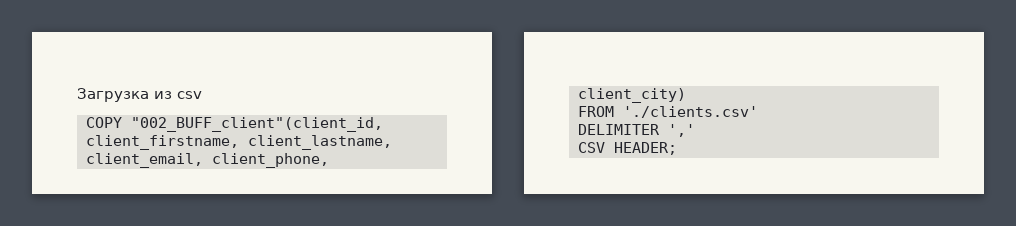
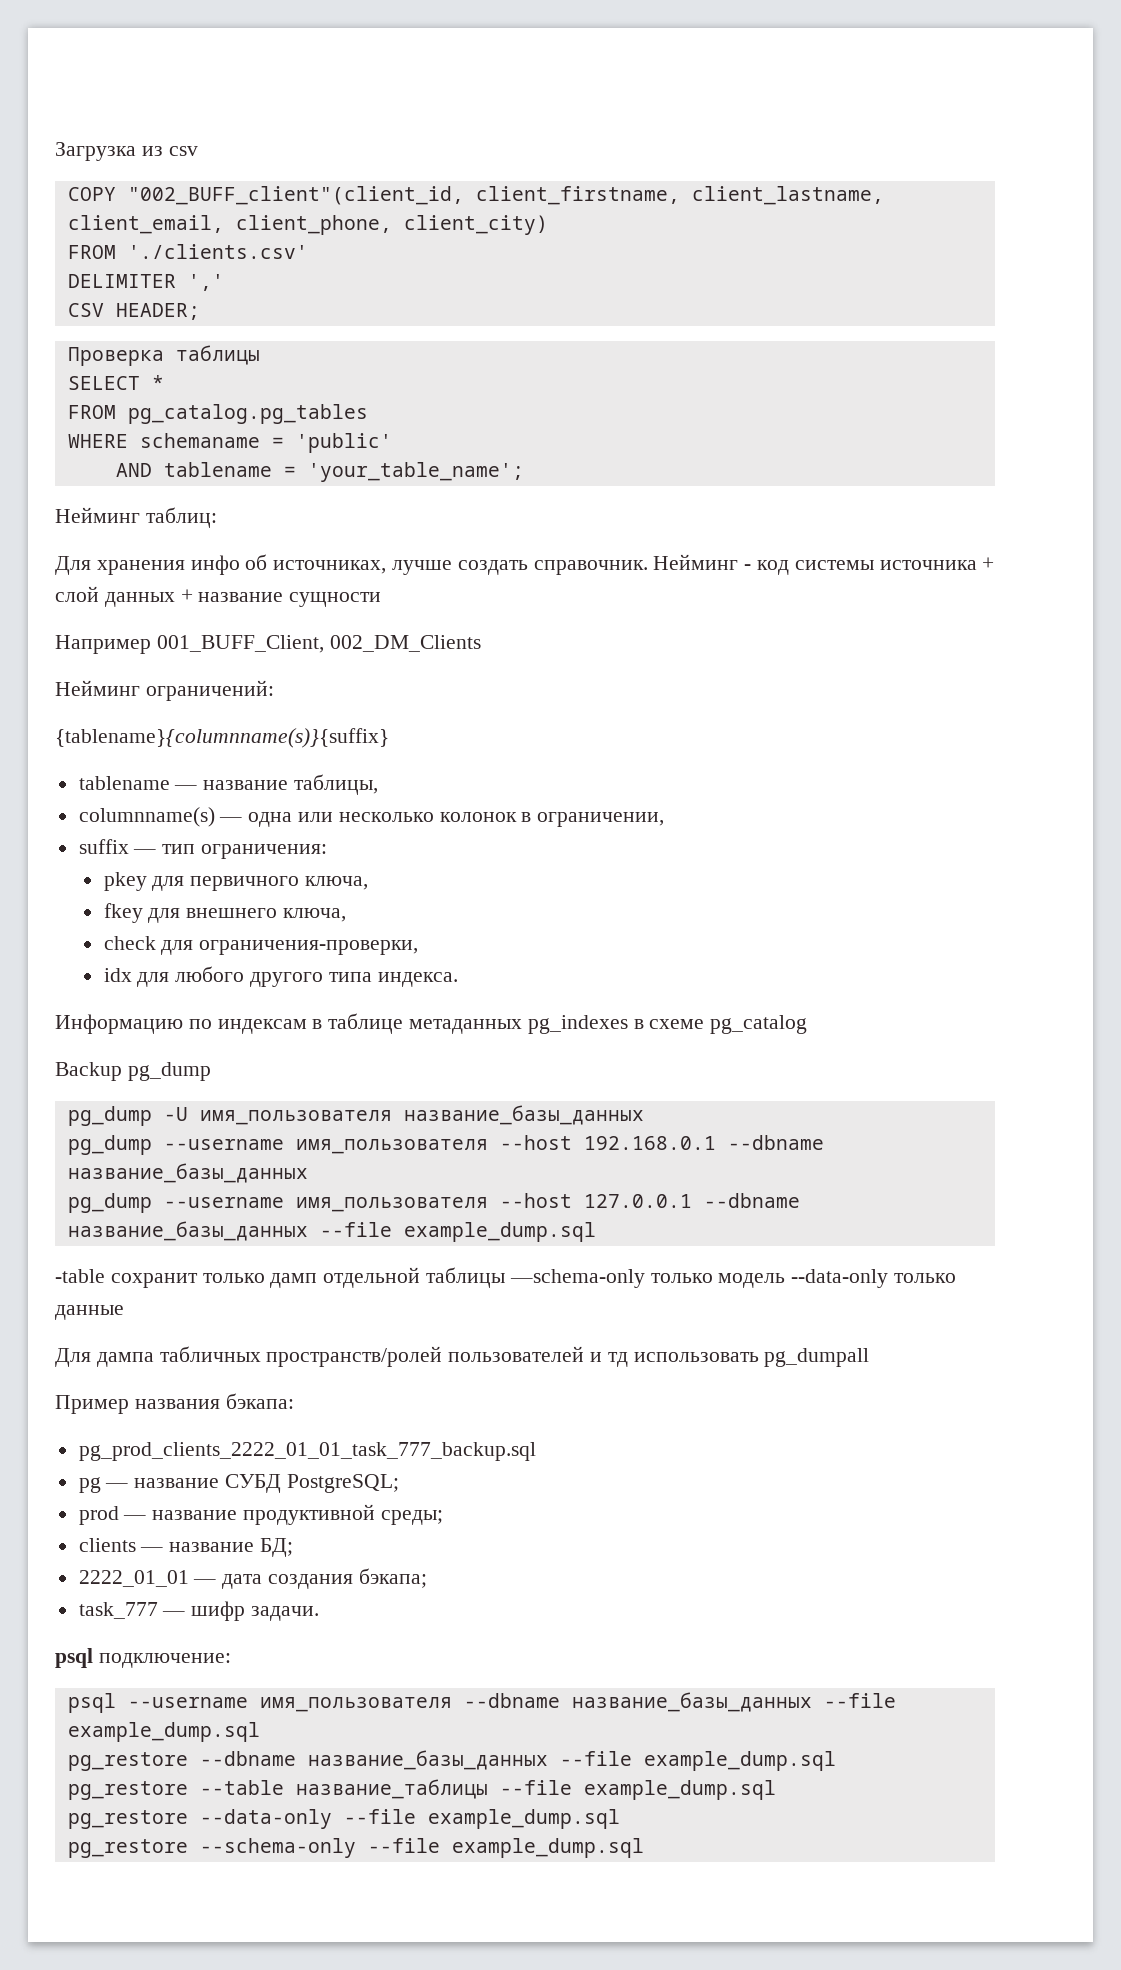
+ Проверка таблицы
+ SELECT *
+ FROM pg_catalog.pg_tables
+ WHERE schemaname = 'public'
+ AND tablename = 'your_table_name';
+ Нейминг таблиц:
+ Для хранения инфо об источниках, лучше создать справочник. Нейминг - код системы источника + слой данных + название сущности
+ Например 001_BUFF_Client, 002_DM_Clients
+ Нейминг ограничений:
+ {tablename}{columnname(s)}{suffix}
+ tablename — название таблицы,
+ columnname(s) — одна или несколько колонок в ограничении,
+ suffix — тип ограничения:
+ pkey для первичного ключа,
+ fkey для внешнего ключа,
+ check для ограничения-проверки,
+ idx для любого другого типа индекса.
+ Информацию по индексам в таблице метаданных pg_indexes в схеме pg_catalog
+ Backup pg_dump
+ pg_dump -U имя_пользователя название_базы_данных
+ pg_dump --username имя_пользователя --host 192.168.0.1 --dbname название_базы_данных
+ pg_dump --username имя_пользователя --host 127.0.0.1 --dbname название_базы_данных --file example_dump.sql
+ -table сохранит только дамп отдельной таблицы —schema-only только модель --data-only только данные
+ Для дампа табличных пространств/ролей пользователей и тд использовать pg_dumpall
+ Пример названия бэкапа:
+ pg_prod_clients_2222_01_01_task_777_backup.sql
+ pg — название СУБД PostgreSQL;
+ prod — название продуктивной среды;
+ clients — название БД;
+ 2222_01_01 — дата создания бэкапа;
+ task_777 — шифр задачи.
+ psql подключение:
+ psql --username имя_пользователя --dbname название_базы_данных --file example_dump.sql
+ pg_restore --dbname название_базы_данных --file example_dump.sql
+ pg_restore --table название_таблицы --file example_dump.sql
+ pg_restore --data-only --file example_dump.sql
+ pg_restore --schema-only --file example_dump.sql

